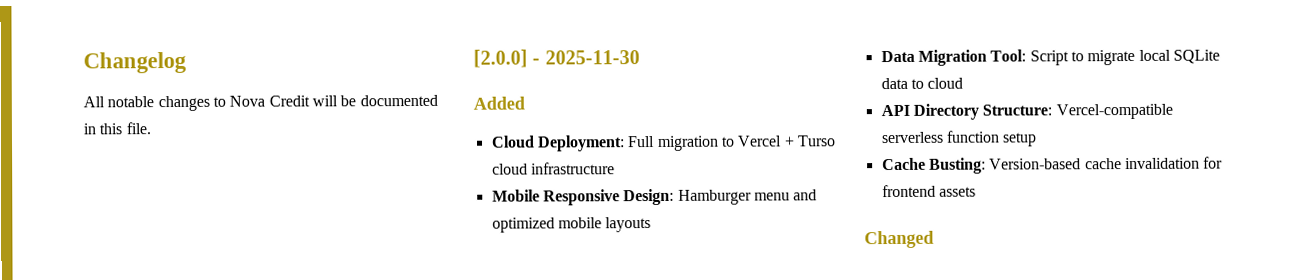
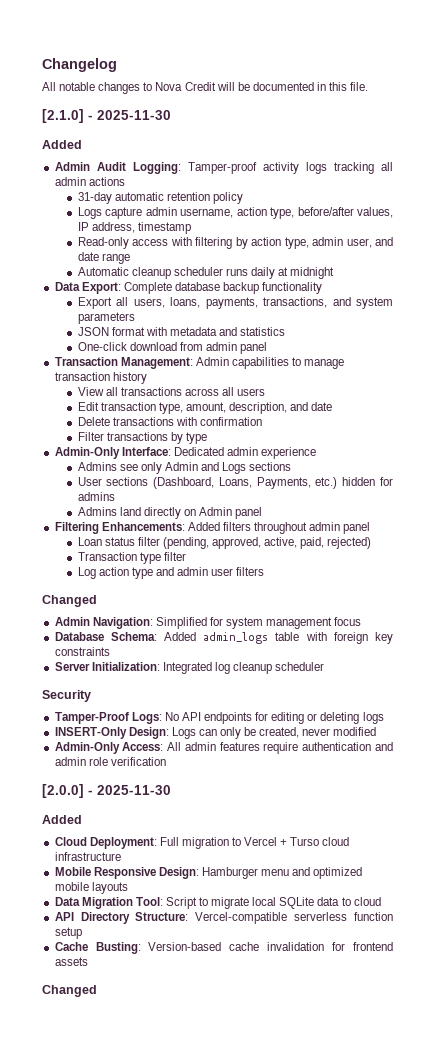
+ [2.1.0] - 2025-11-30
+ Added
+ Admin Audit Logging: Tamper-proof activity logs tracking all admin actions
+ 31-day automatic retention policy
+ Logs capture admin username, action type, before/after values, IP address, timestamp
+ Read-only access with filtering by action type, admin user, and date range
+ Automatic cleanup scheduler runs daily at midnight
+ Data Export: Complete database backup functionality
+ Export all users, loans, payments, transactions, and system parameters
+ JSON format with metadata and statistics
+ One-click download from admin panel
+ Transaction Management: Admin capabilities to manage transaction history
+ View all transactions across all users
+ Edit transaction type, amount, description, and date
+ Delete transactions with confirmation
+ Filter transactions by type
+ Admin-Only Interface: Dedicated admin experience
+ Admins see only Admin and Logs sections
+ User sections (Dashboard, Loans, Payments, etc.) hidden for admins
+ Admins land directly on Admin panel
+ Filtering Enhancements: Added filters throughout admin panel
+ Loan status filter (pending, approved, active, paid, rejected)
+ Transaction type filter
+ Log action type and admin user filters
+ Changed
+ Admin Navigation: Simplified for system management focus
+ Database Schema: Added admin_logs table with foreign key constraints
+ Server Initialization: Integrated log cleanup scheduler
+ Security
+ Tamper-Proof Logs: No API endpoints for editing or deleting logs
+ INSERT-Only Design: Logs can only be created, never modified
+ Admin-Only Access: All admin features require authentication and admin role verification

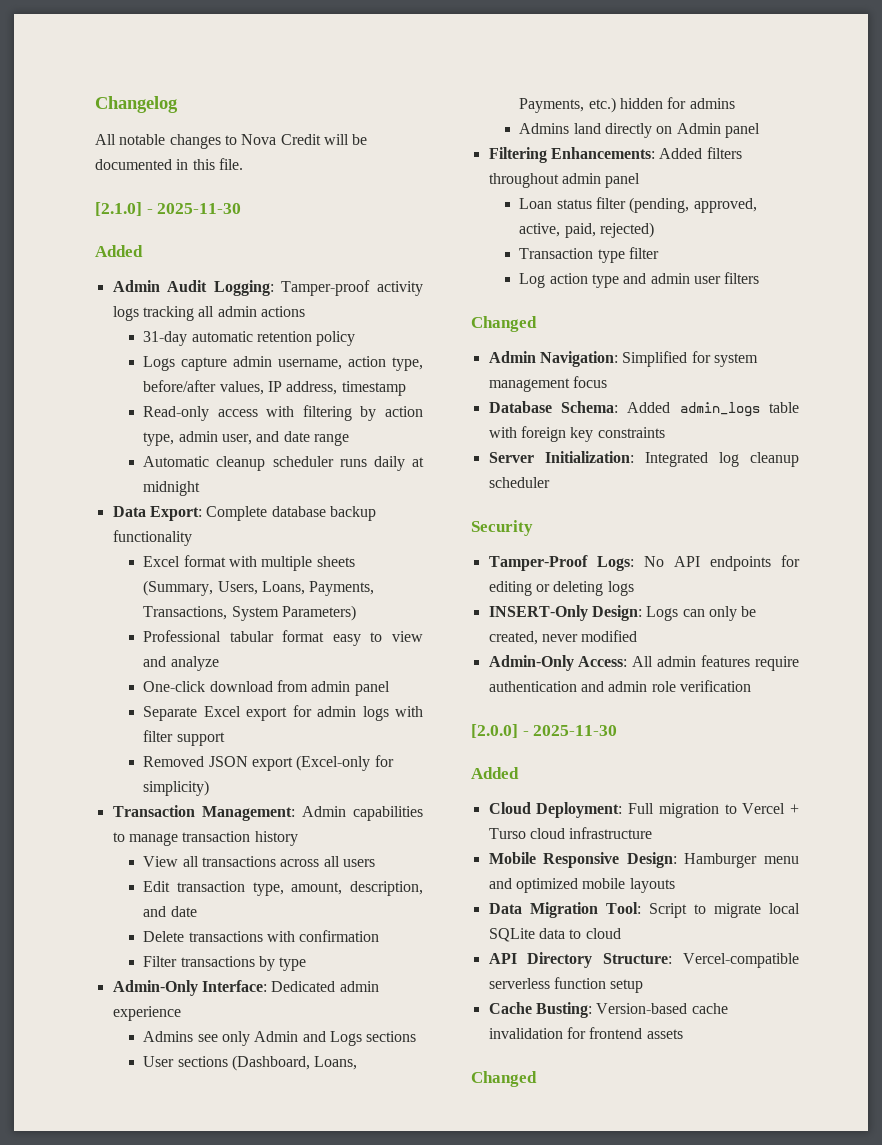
- Export all users, loans, payments, transactions, and system parameters
- JSON format with metadata and statistics
+ Excel format with multiple sheets (Summary, Users, Loans, Payments, Transactions, System Parameters)
+ Professional tabular format easy to view and analyze
+ Separate Excel export for admin logs with filter support
+ Removed JSON export (Excel-only for simplicity)

